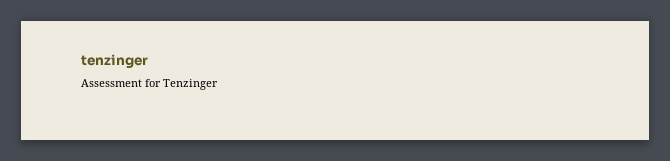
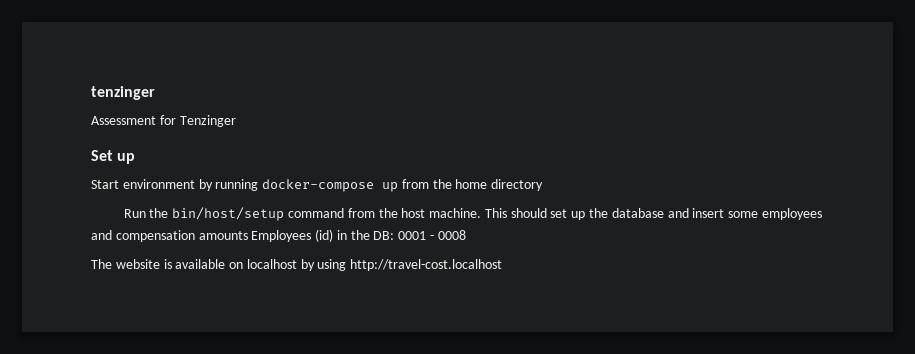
+ Set up
+ Start environment by running docker-compose up from the home directory
+ Run the bin/host/setup command from the host machine. This should set up the database and insert some employees and compensation amounts Employees (id) in the DB: 0001 - 0008
+ The website is available on localhost by using http://travel-cost.localhost

